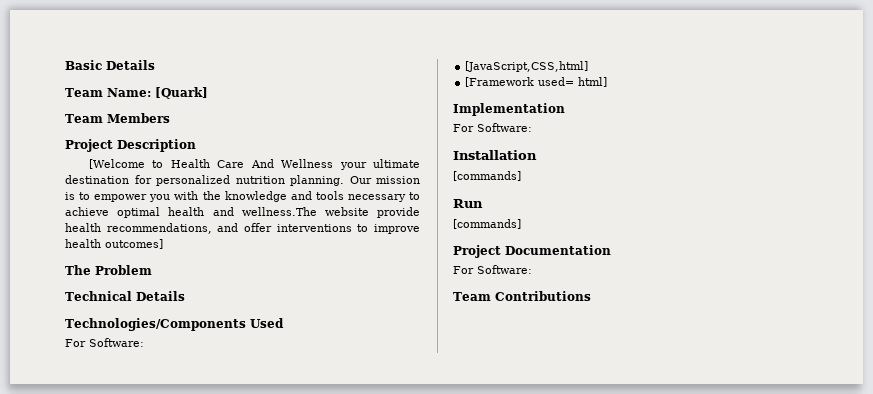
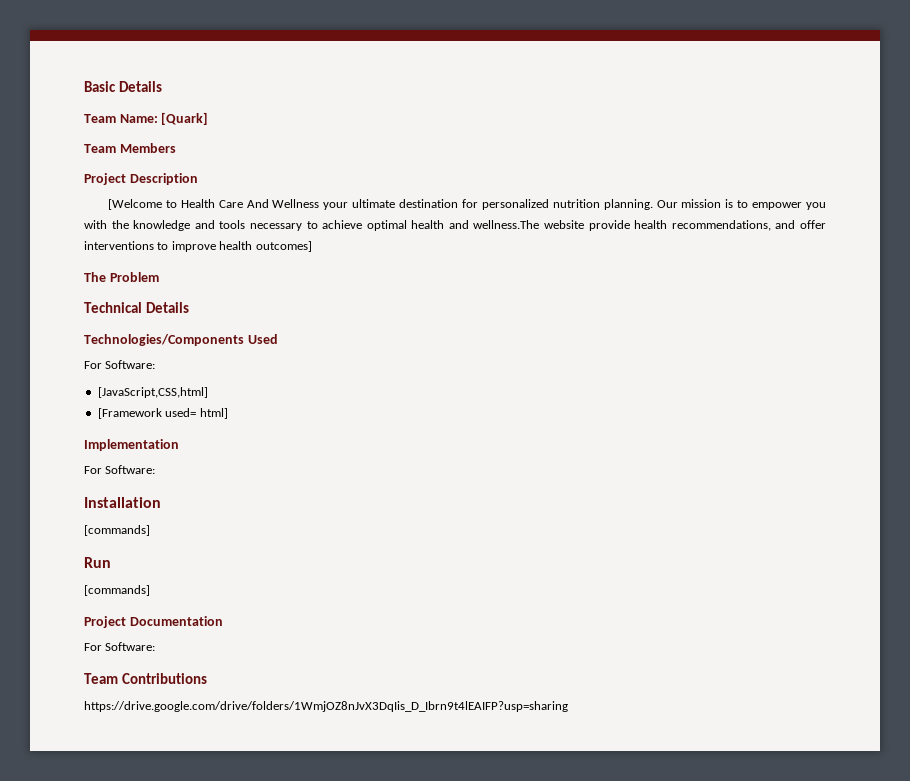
+ https://drive.google.com/drive/folders/1WmjOZ8nJvX3DqIis_D_Ibrn9t4lEAIFP?usp=sharing

